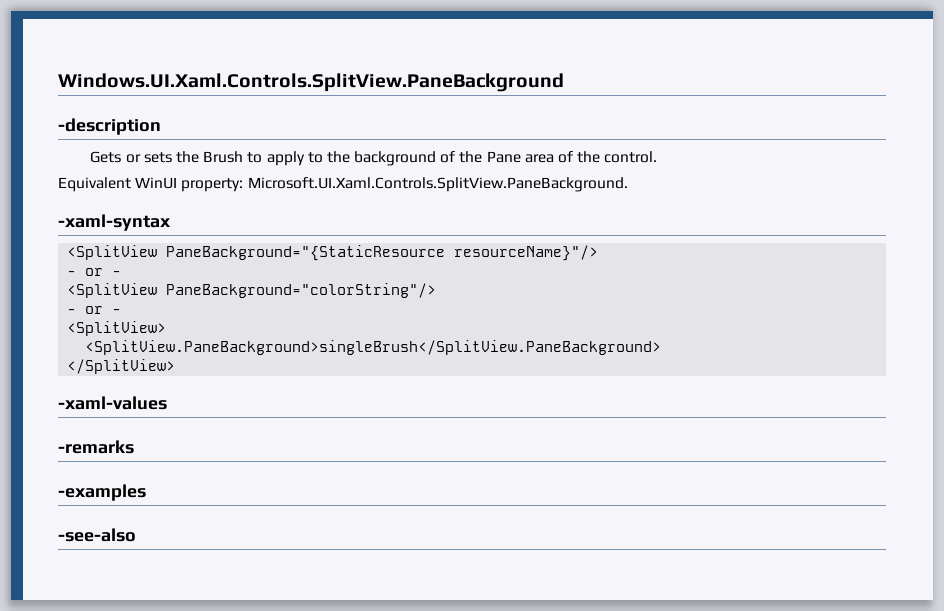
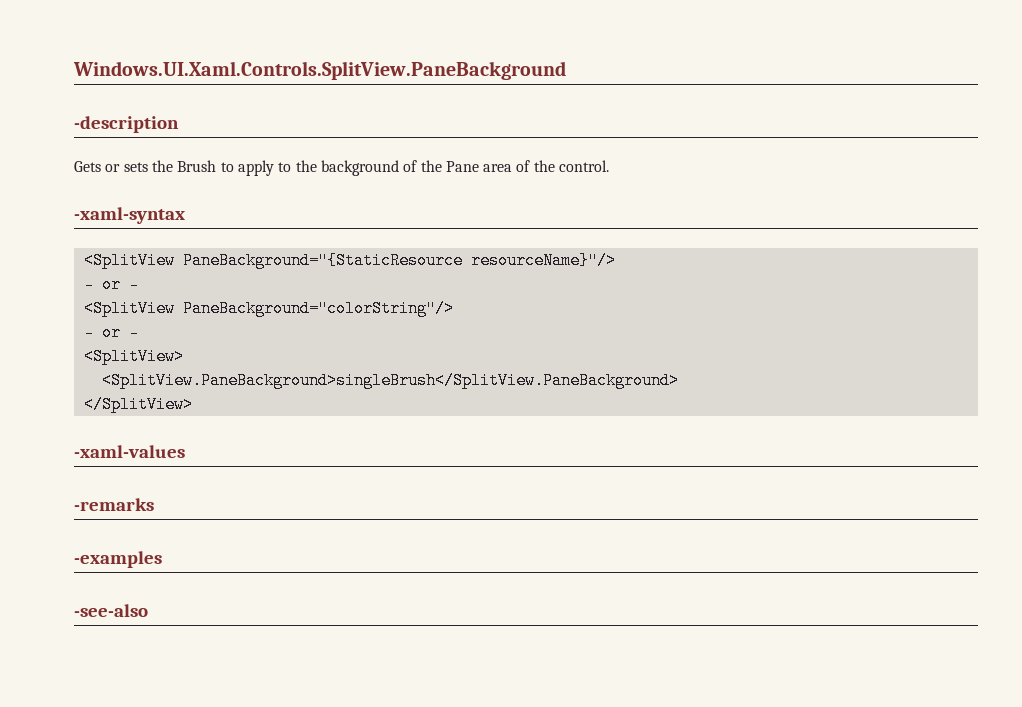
- Equivalent WinUI property: Microsoft.UI.Xaml.Controls.SplitView.PaneBackground.

